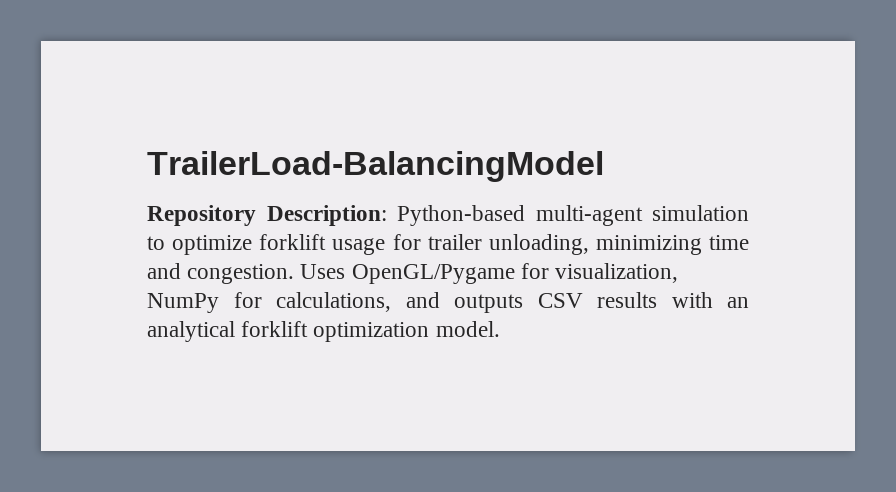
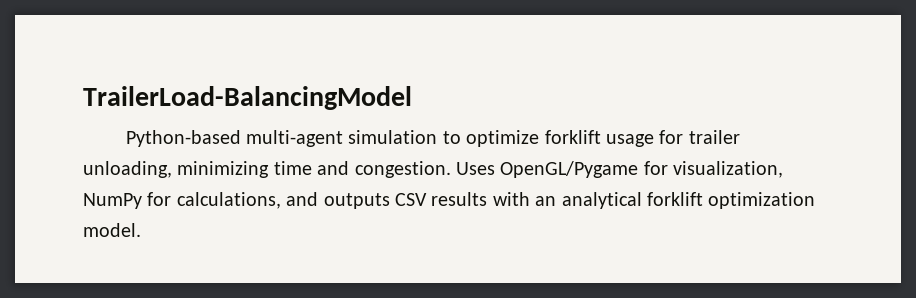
- Repository Description: Python-based multi-agent simulation to optimize forklift usage for trailer unloading, minimizing time and congestion.
+ Python-based multi-agent simulation to optimize forklift usage for trailer unloading, minimizing time and congestion.

